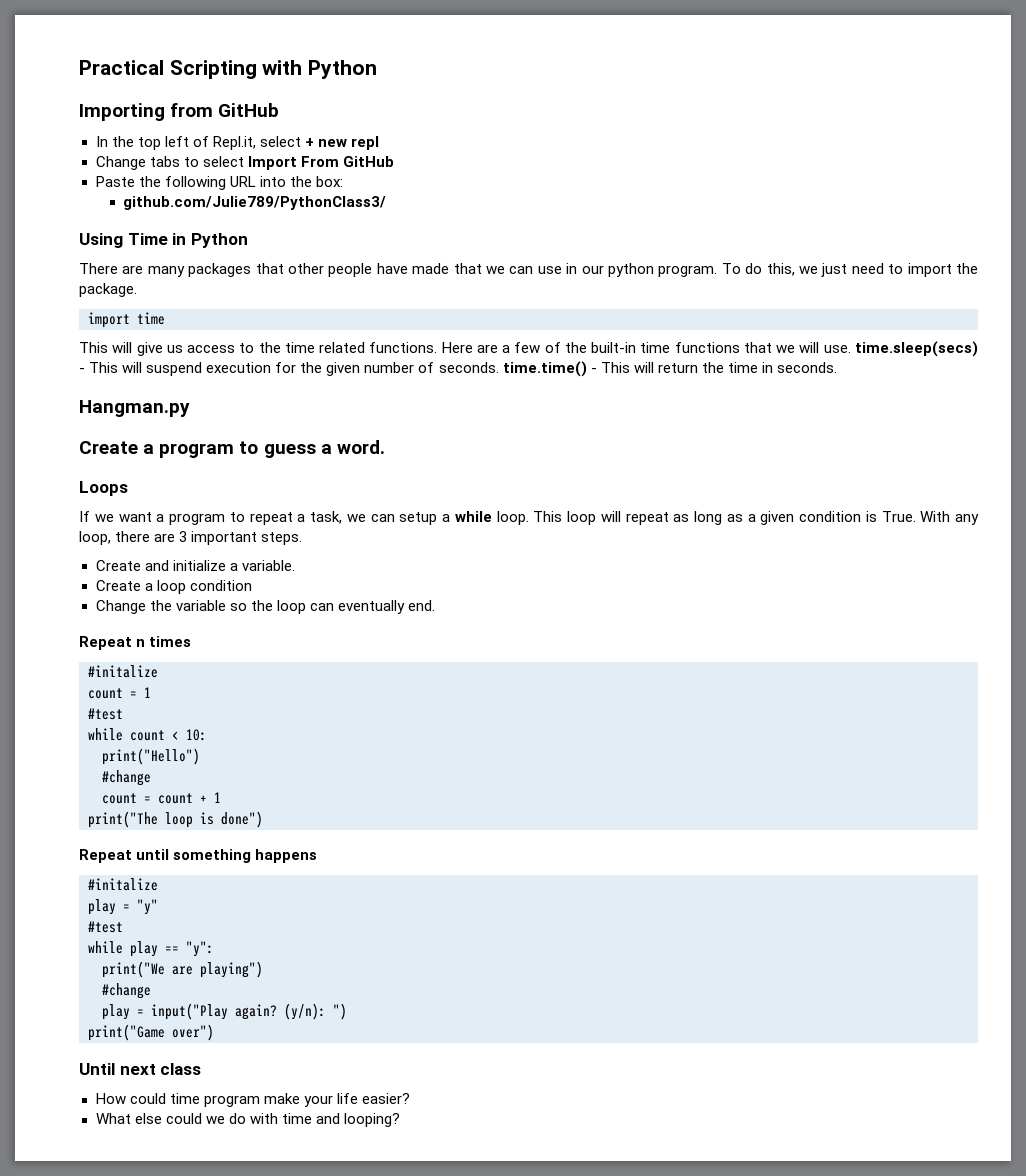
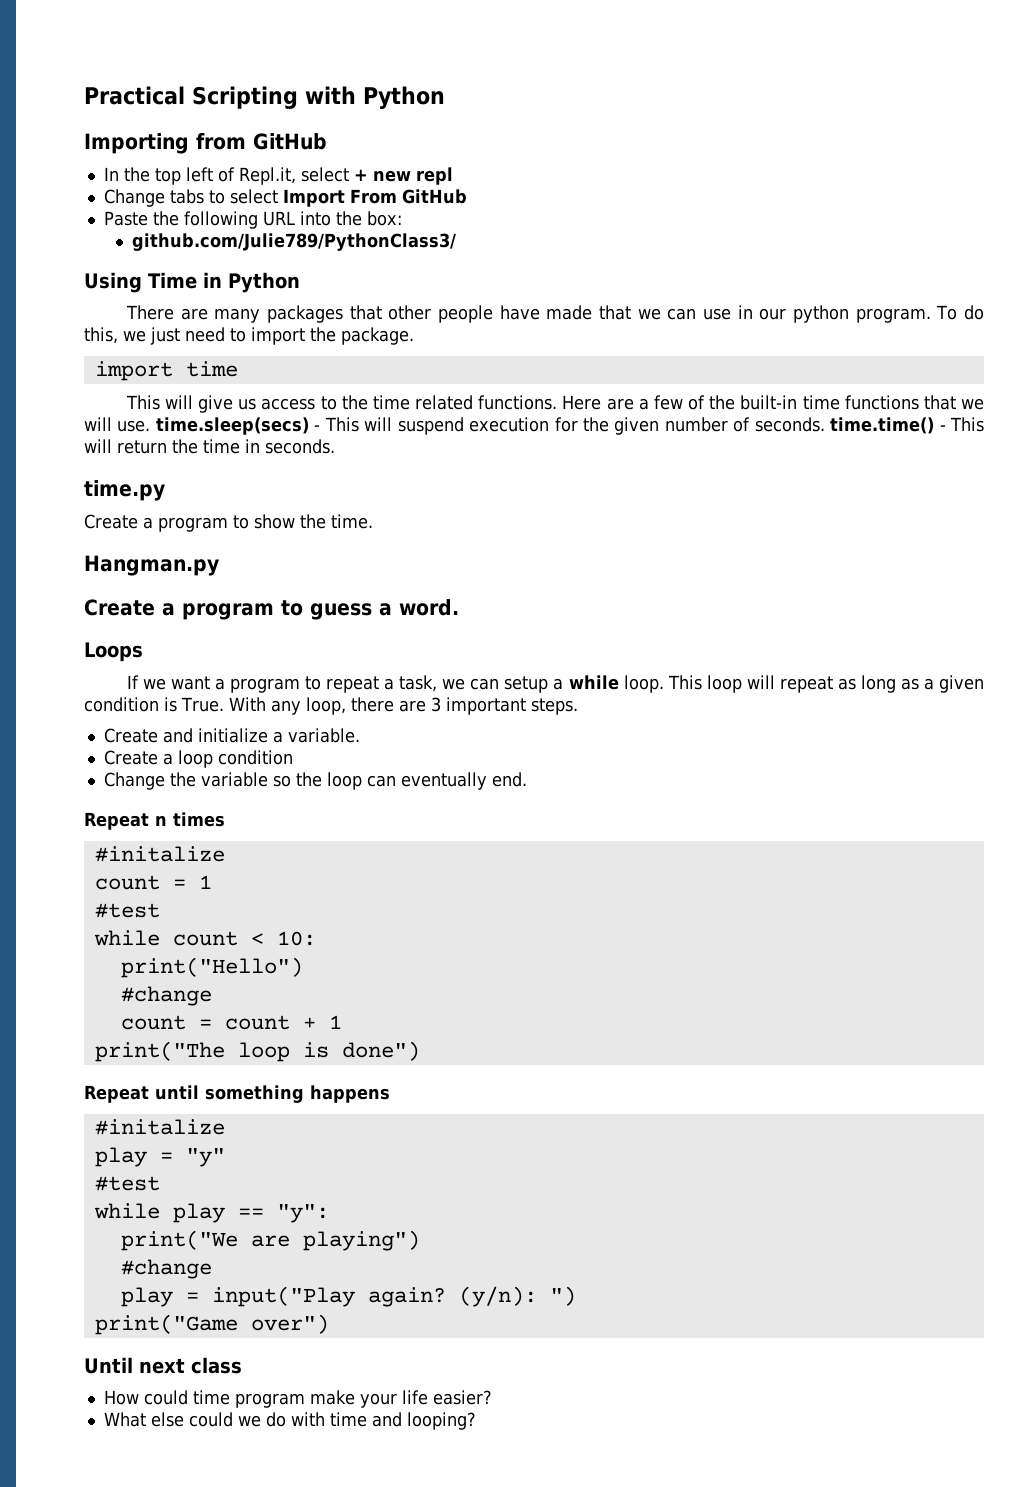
+ time.py
+ Create a program to show the time.

